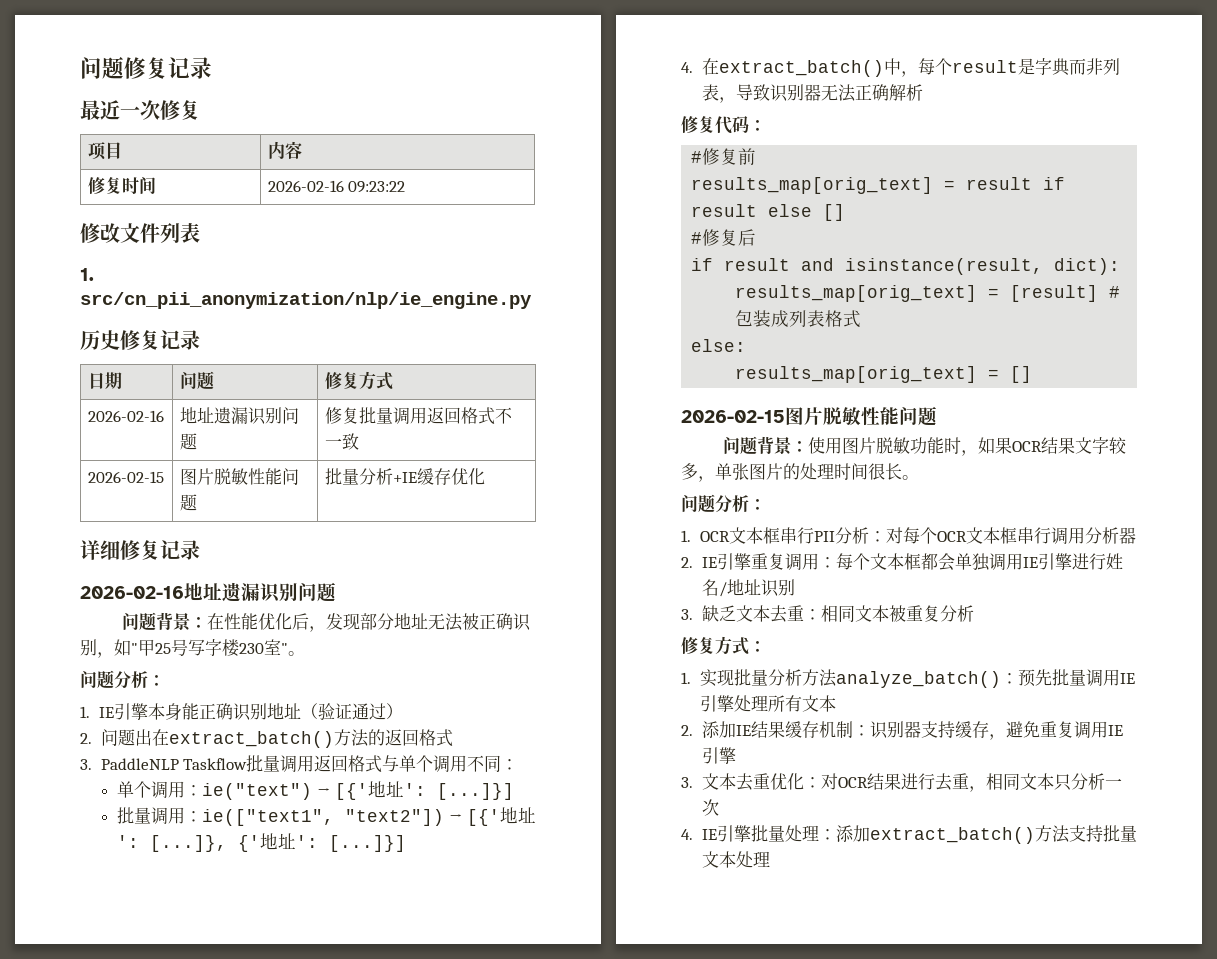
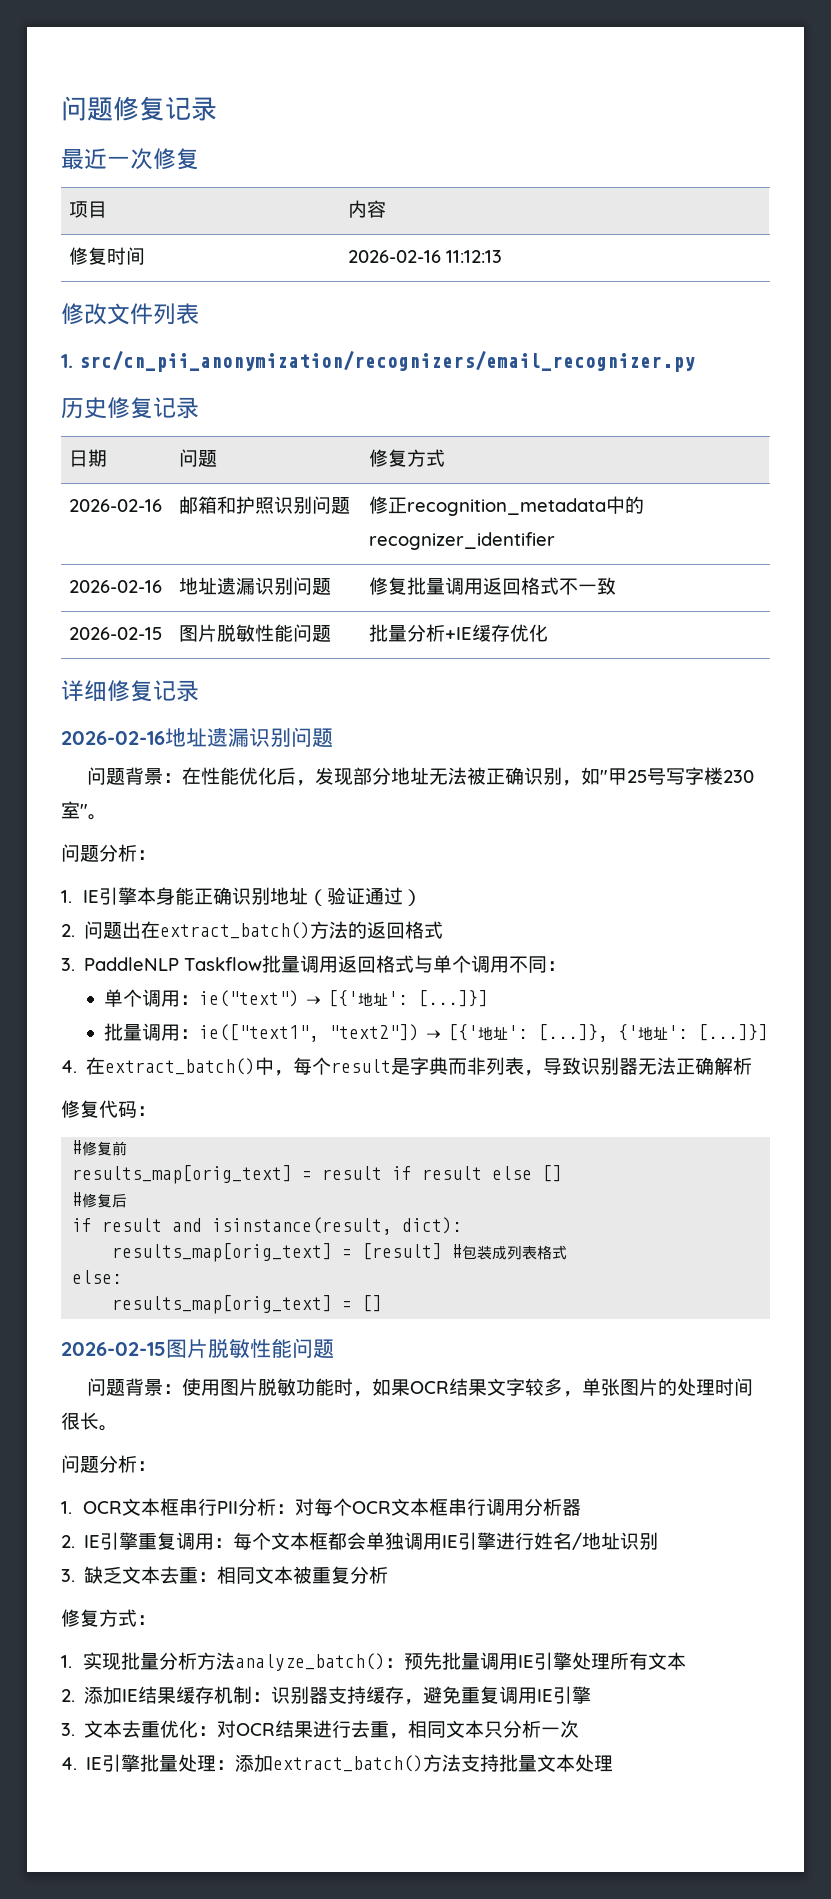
- 修复时间 | 2026-02-16 09:23:22
+ 修复时间 | 2026-02-16 11:12:13
- 1. src/cn_pii_anonymization/nlp/ie_engine.py
+ 1. src/cn_pii_anonymization/recognizers/email_recognizer.py
+ 2026-02-16 | 邮箱和护照识别问题 | 修正recognition_metadata中的recognizer_identifier

